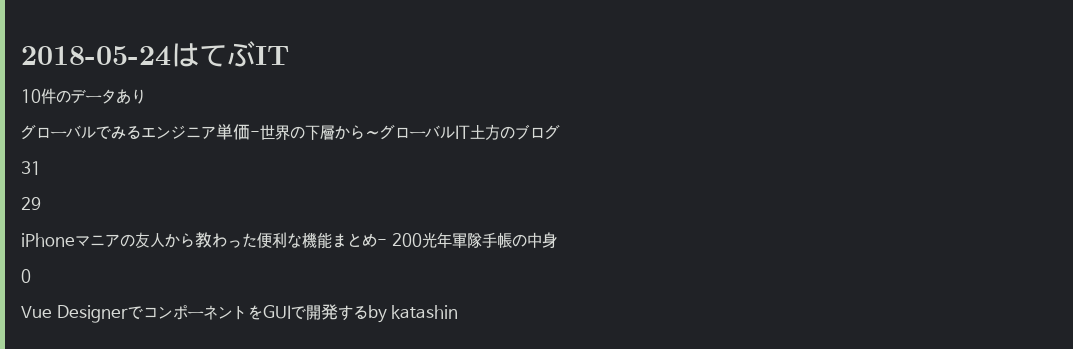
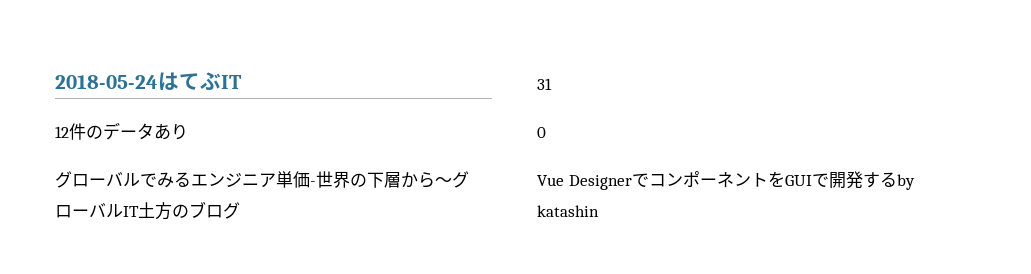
- 10件のデータあり
+ 12件のデータあり
- 29
- iPhoneマニアの友人から教わった便利な機能まとめ- 200光年軍隊手帳の中身

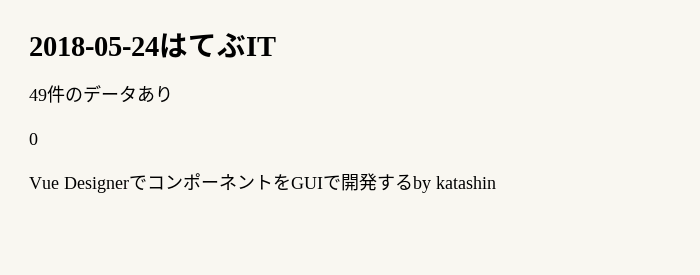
- 12件のデータあり
+ 49件のデータあり
- グローバルでみるエンジニア単価-世界の下層から〜グローバルIT土方のブログ
- 31

